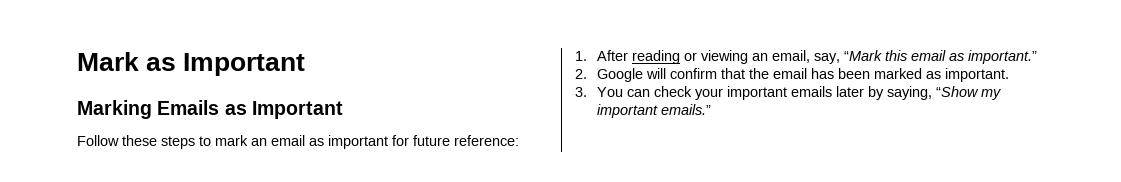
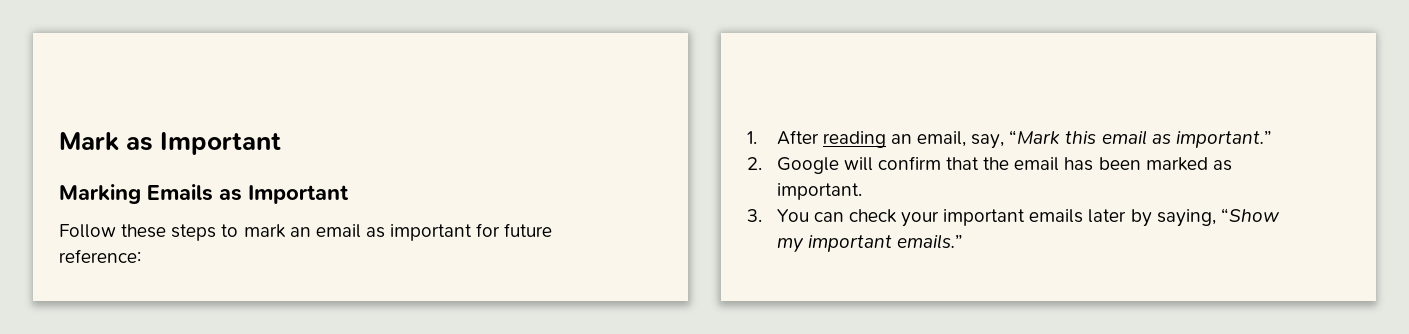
- 1. After reading or viewing an email, say, “Mark this email as important.”
+ 1. After reading an email, say, “Mark this email as important.”

